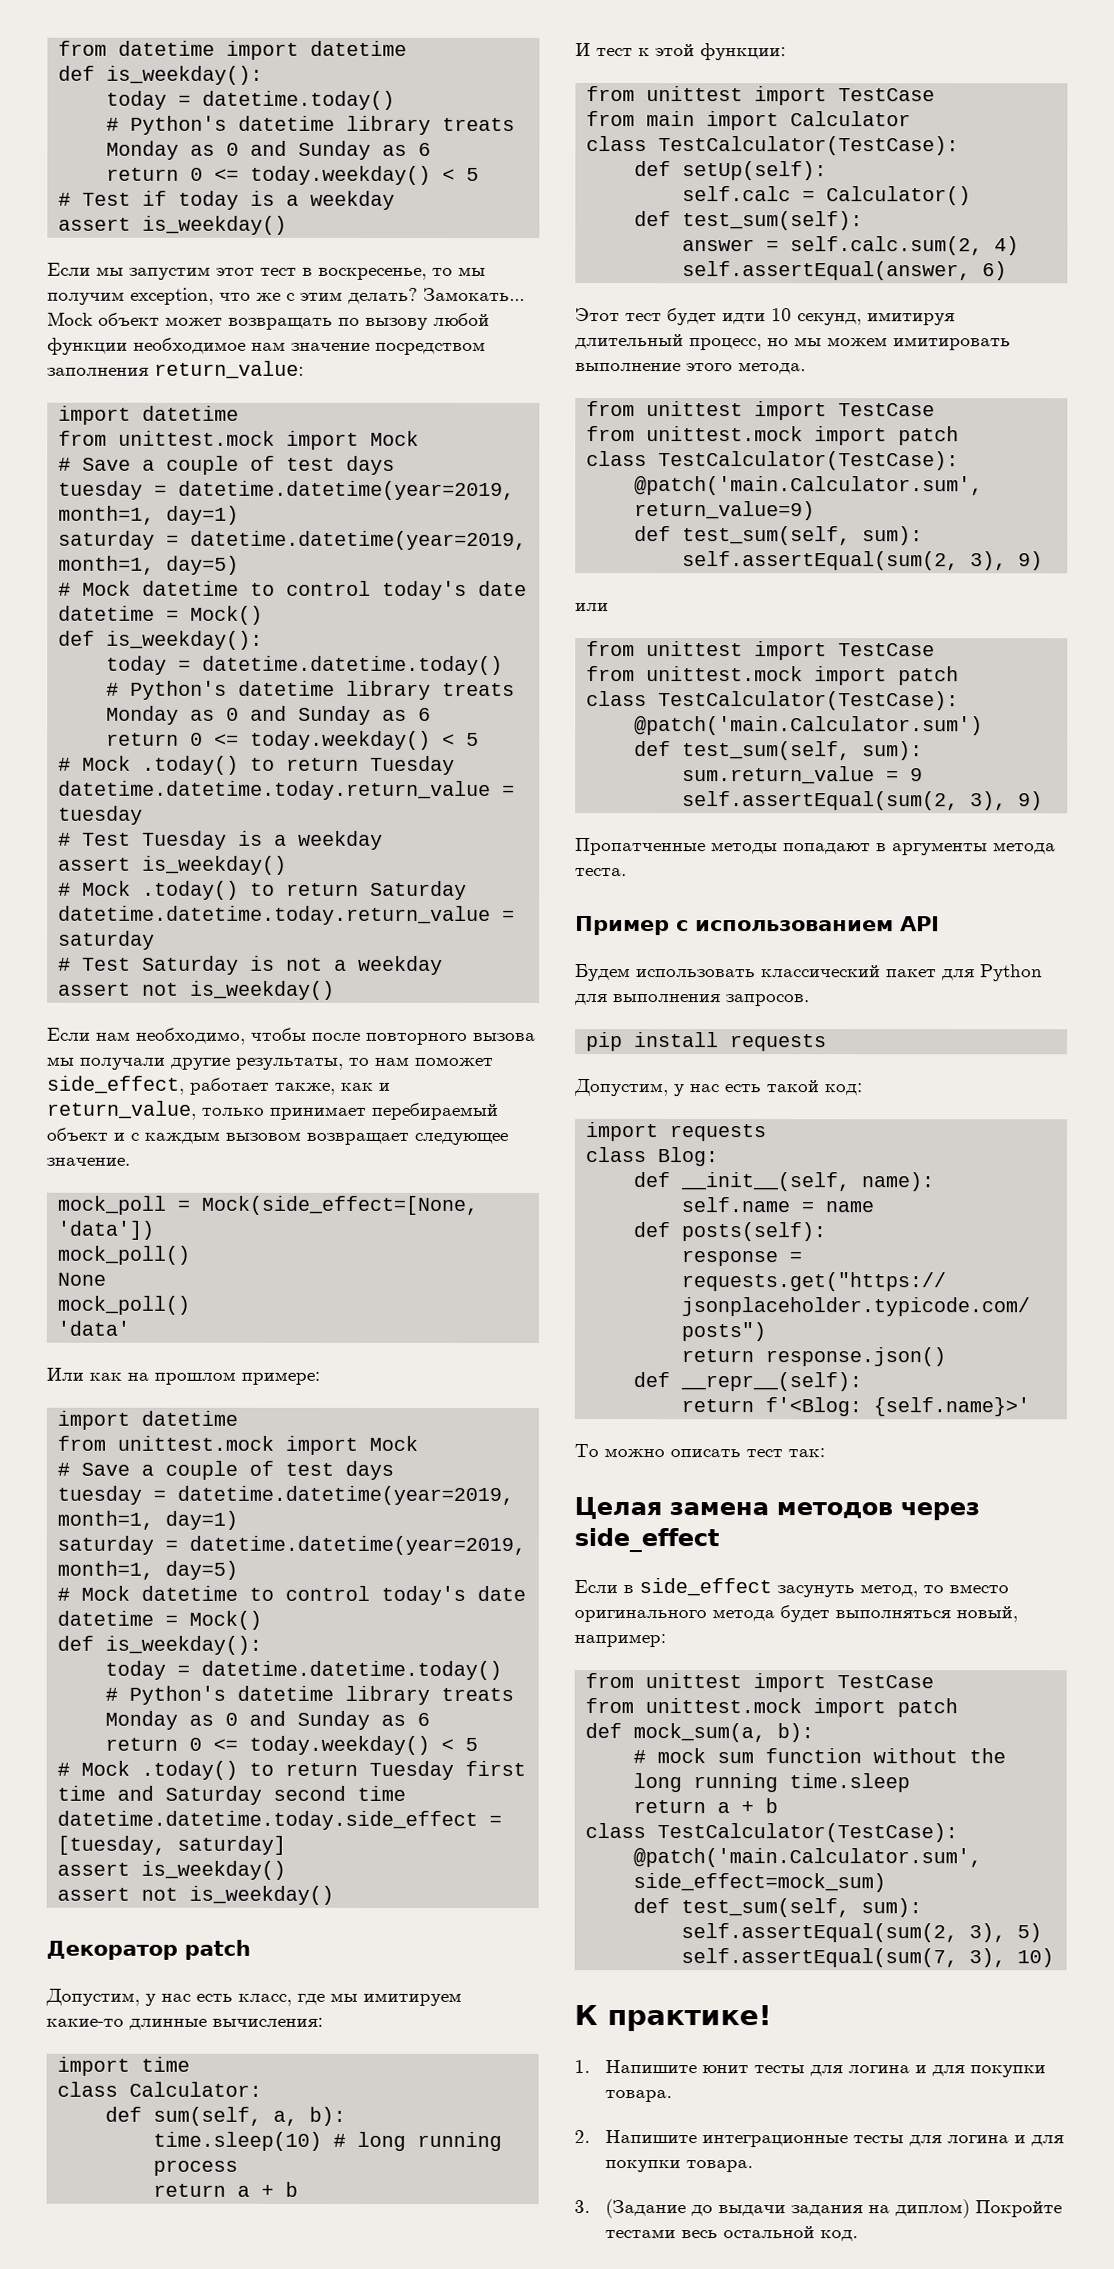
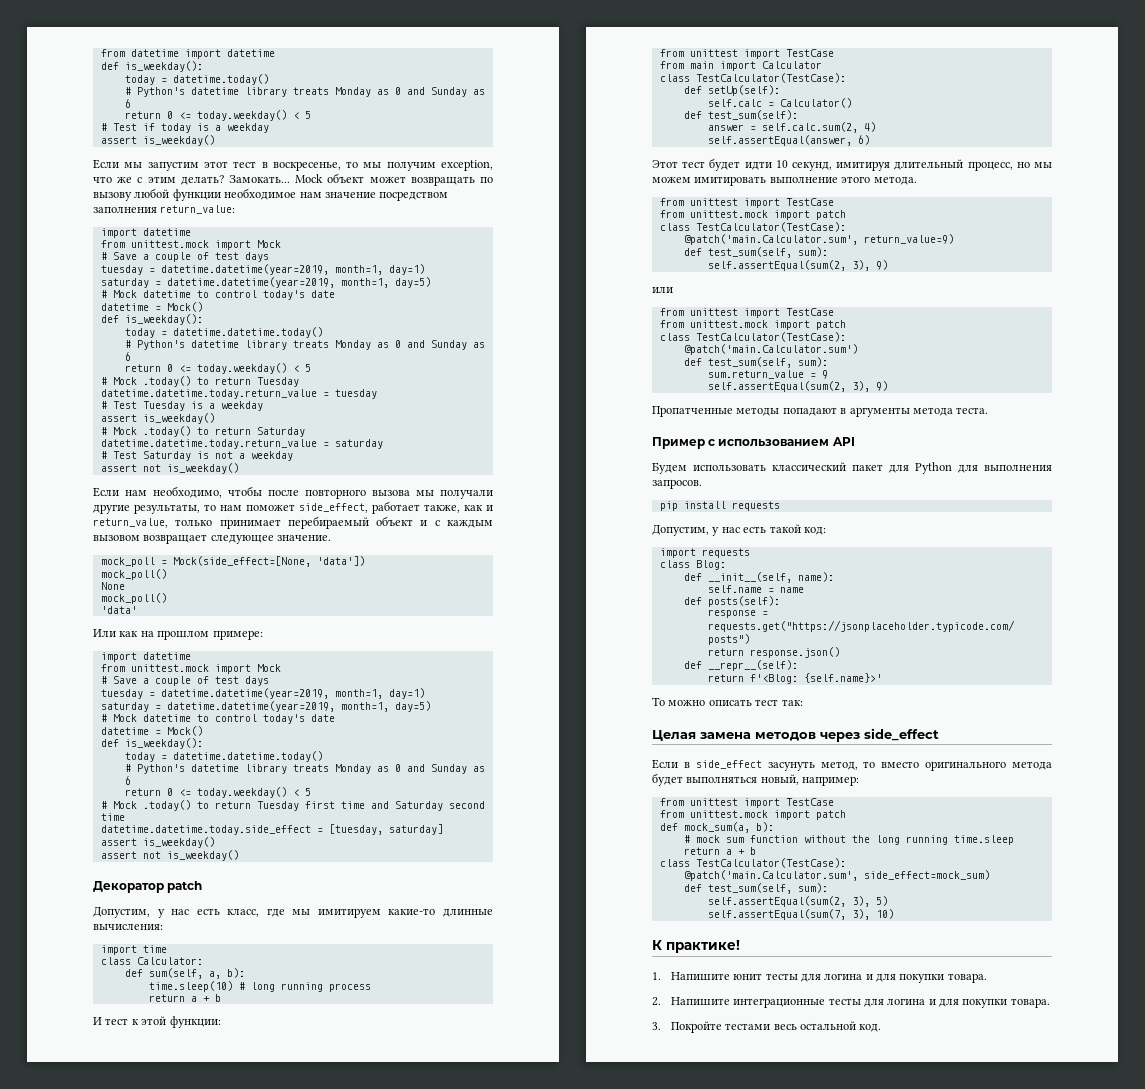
- 3. (Задание до выдачи задания на диплом) Покройте тестами весь остальной код.
+ 3. Покройте тестами весь остальной код.

